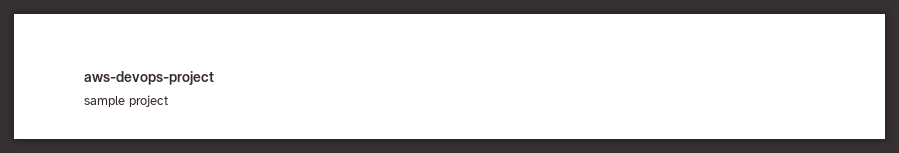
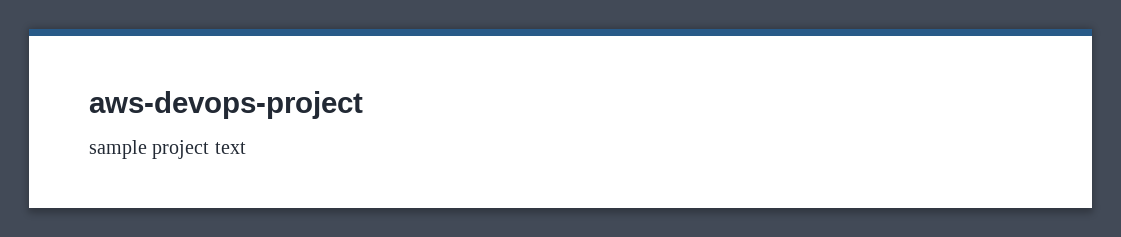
- sample project
+ sample project text

